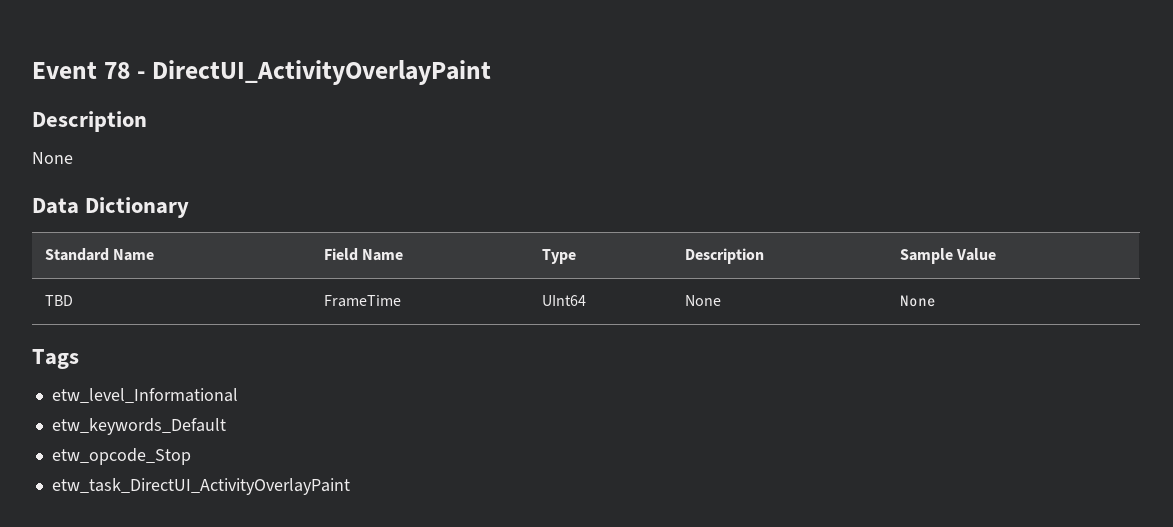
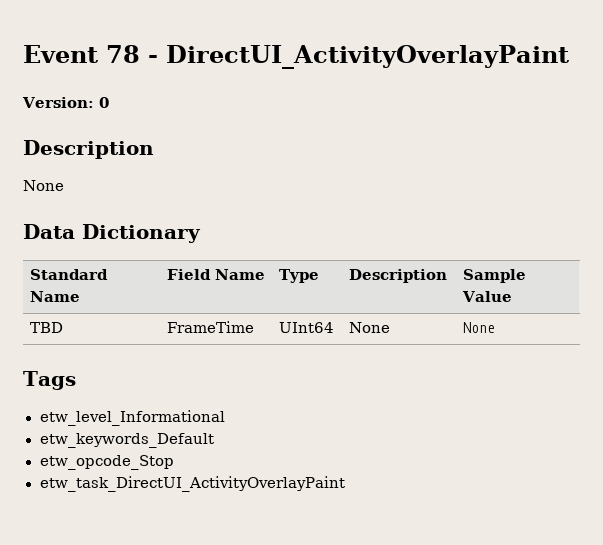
+ Version: 0

